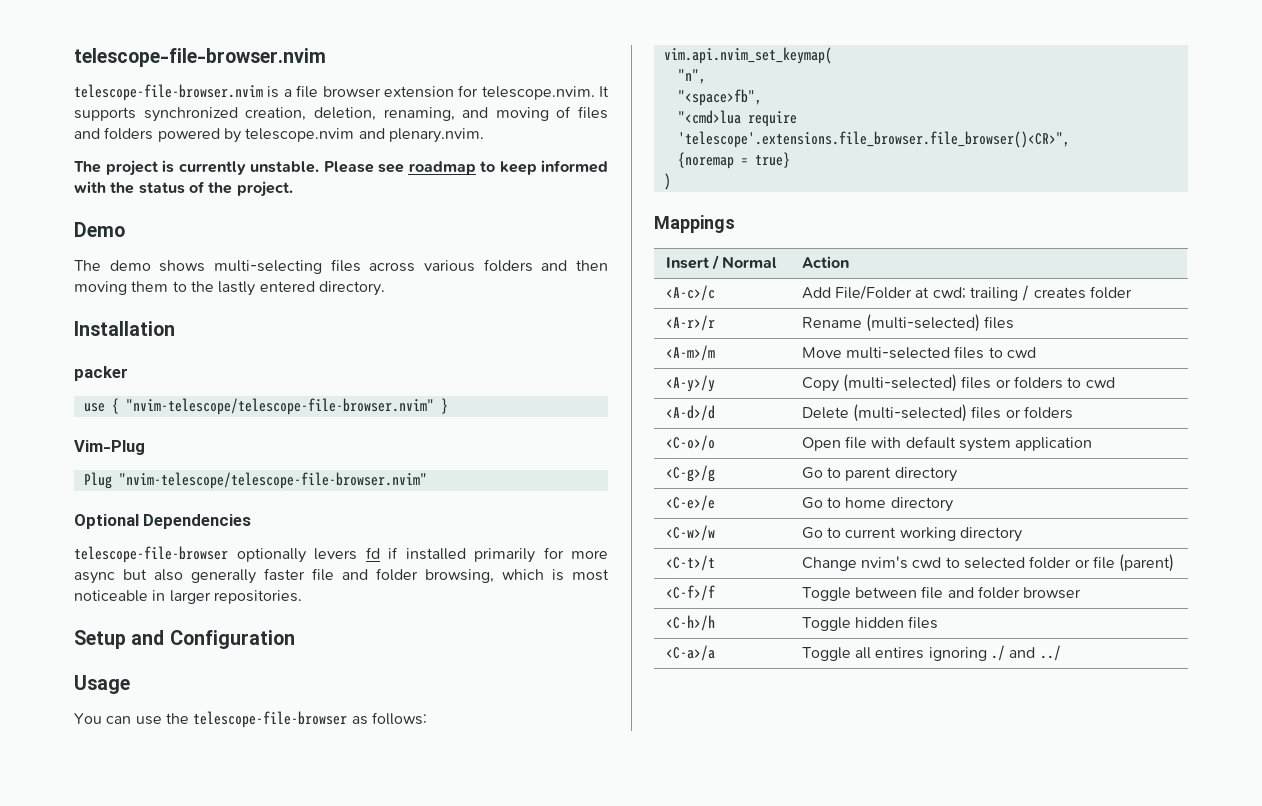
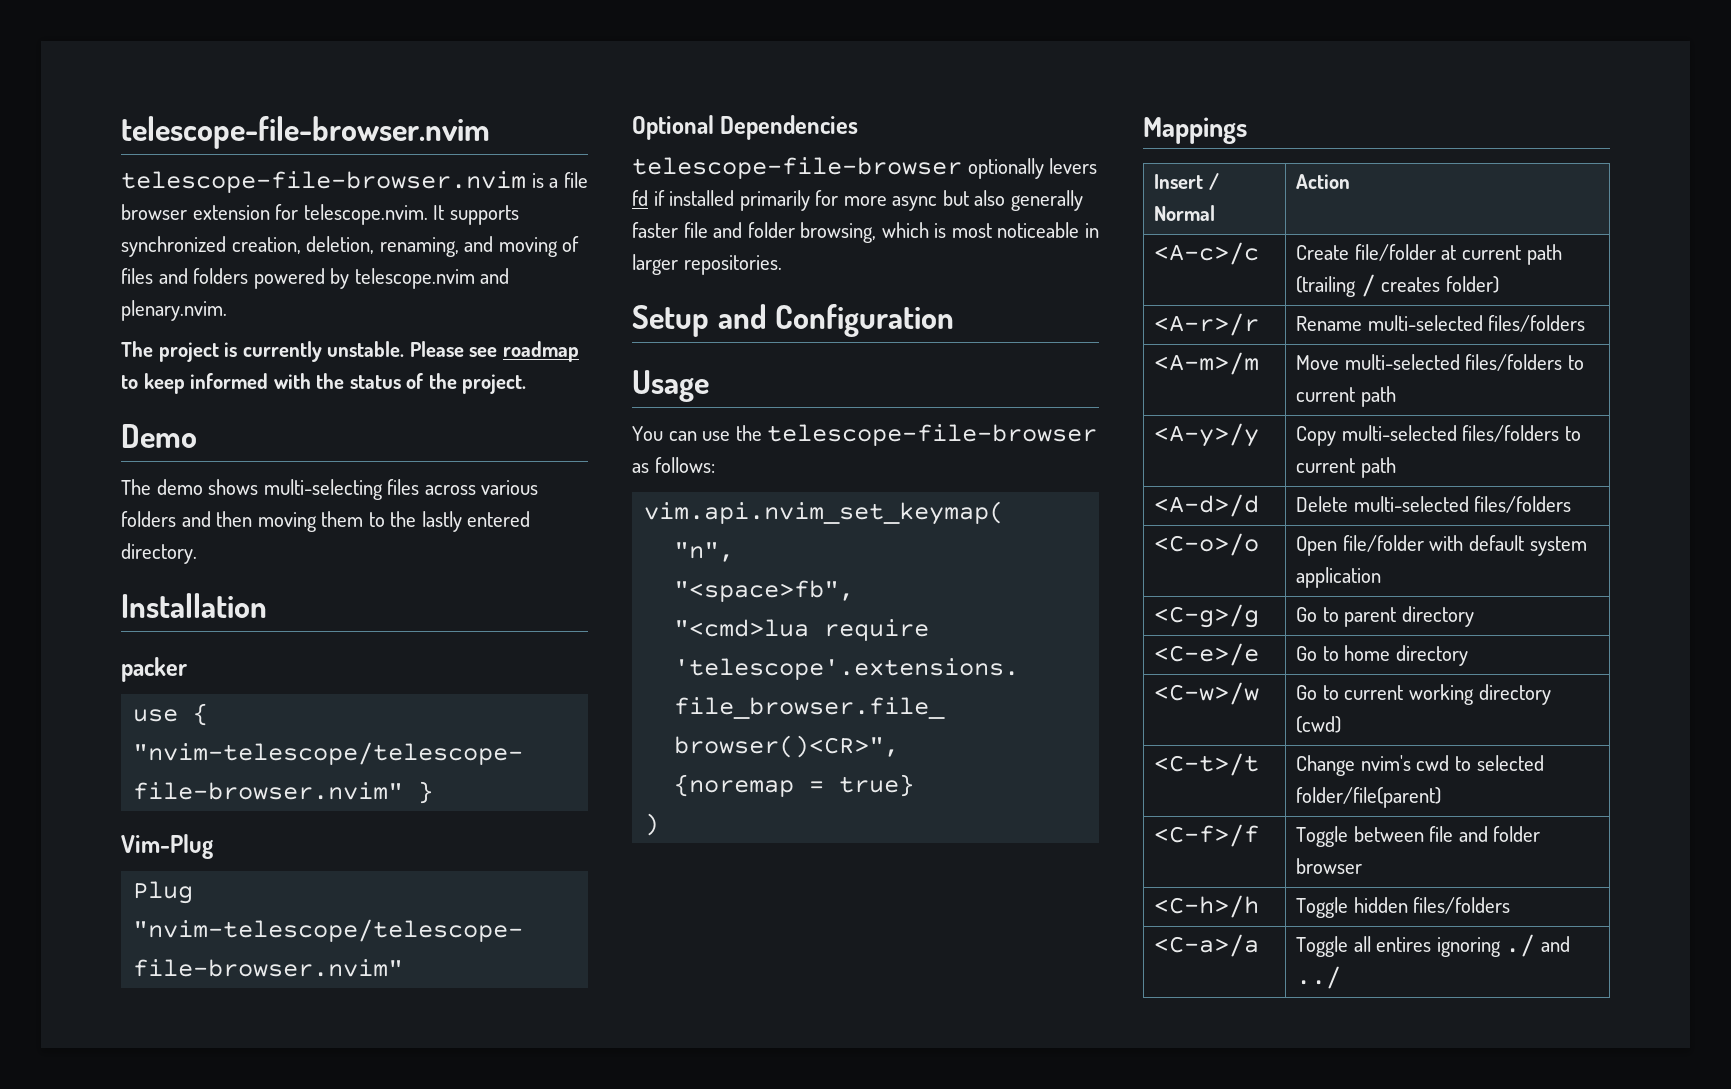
- <A-c>/c | Add File/Folder at cwd; trailing / creates folder
+ <A-c>/c | Create file/folder at current path (trailing / creates folder)
- <A-r>/r | Rename (multi-selected) files
+ <A-r>/r | Rename multi-selected files/folders
- <A-m>/m | Move multi-selected files to cwd
- <A-y>/y | Copy (multi-selected) files or folders to cwd
- <A-d>/d | Delete (multi-selected) files or folders
+ <A-m>/m | Move multi-selected files/folders to current path
+ <A-y>/y | Copy multi-selected files/folders to current path
+ <A-d>/d | Delete multi-selected files/folders
- <C-o>/o | Open file with default system application
+ <C-o>/o | Open file/folder with default system application
- <C-w>/w | Go to current working directory
+ <C-w>/w | Go to current working directory (cwd)
- <C-t>/t | Change nvim's cwd to selected folder or file (parent)
+ <C-t>/t | Change nvim's cwd to selected folder/file(parent)
- <C-h>/h | Toggle hidden files
+ <C-h>/h | Toggle hidden files/folders

